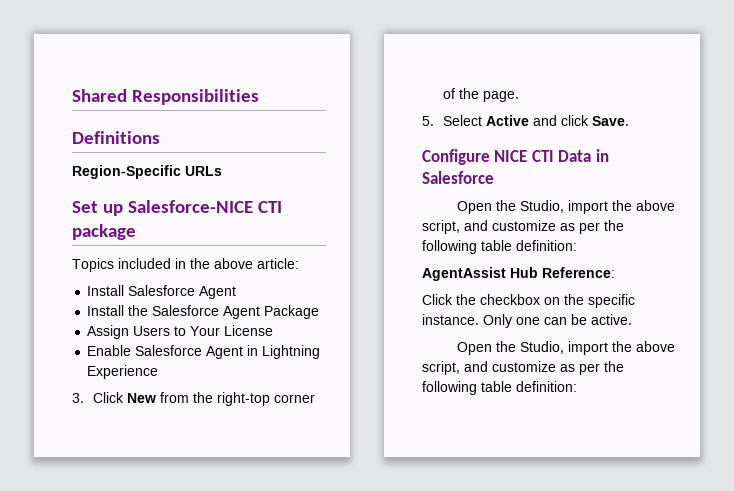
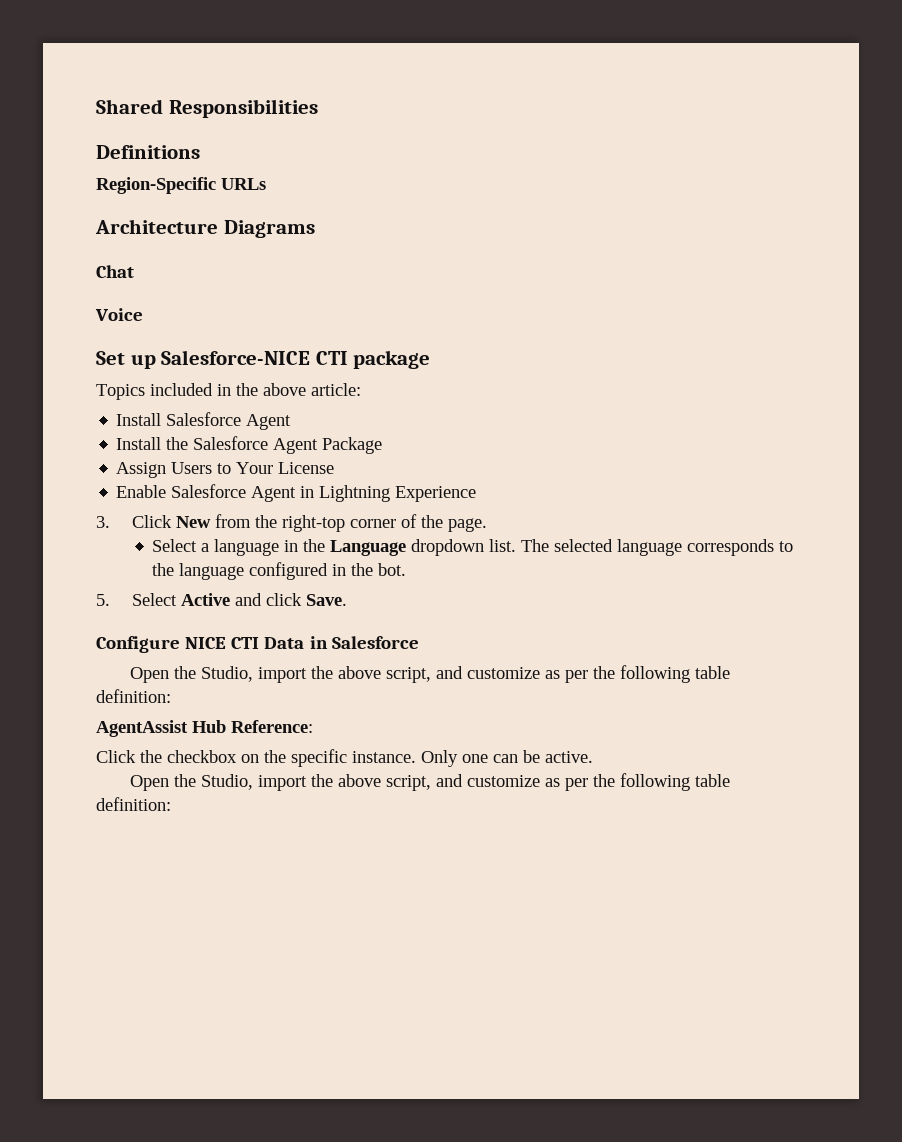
+ Architecture Diagrams
+ Chat
+ Voice
+ Select a language in the Language dropdown list. The selected language corresponds to the language configured in the bot.

